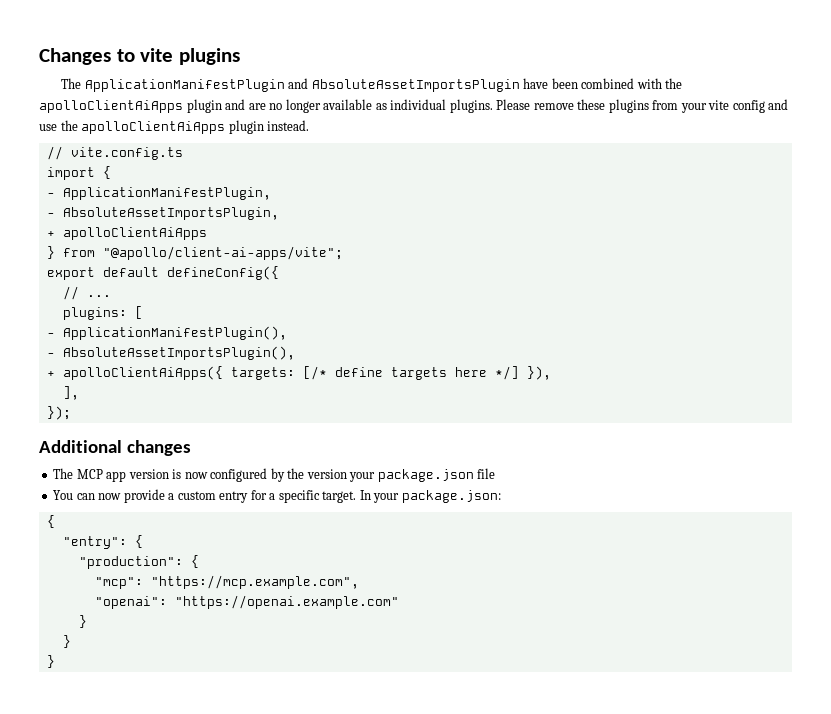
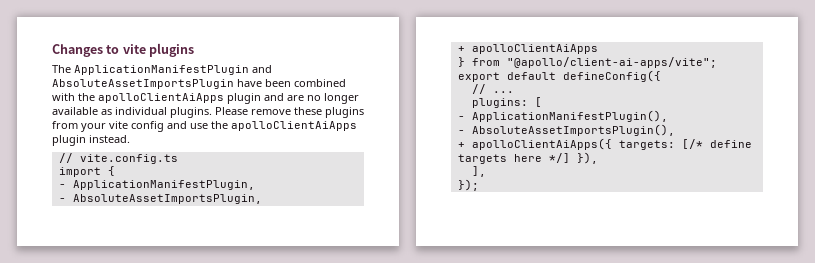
- Additional changes
- The MCP app version is now configured by the version your package.json file
- You can now provide a custom entry for a specific target. In your package.json:
- {
- "entry": {
- "production": {
- "mcp": "https://mcp.example.com",
- "openai": "https://openai.example.com"
- }
- }
- }

